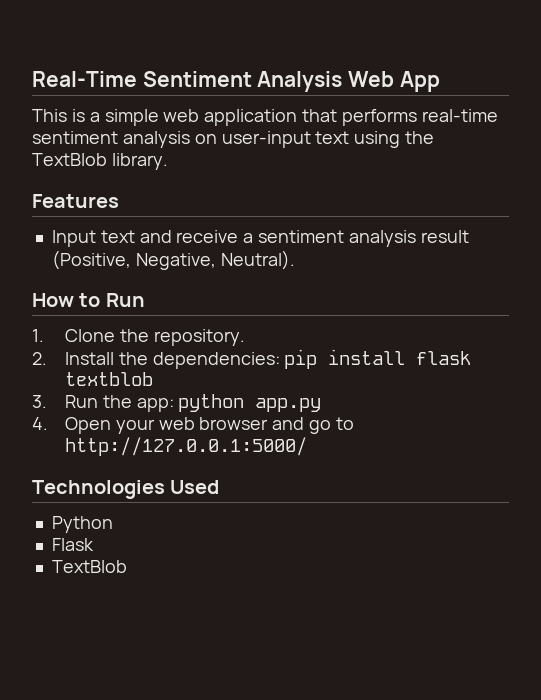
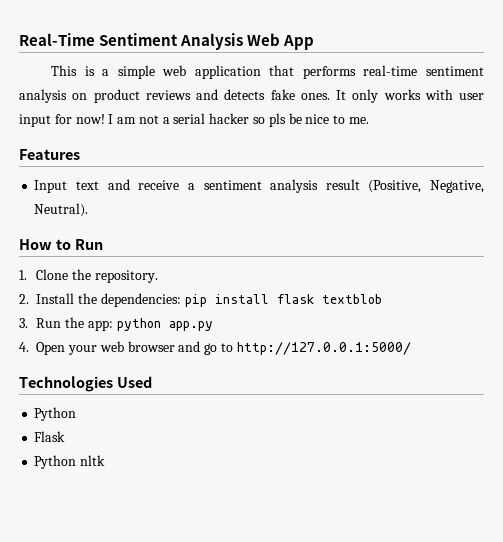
- This is a simple web application that performs real-time sentiment analysis on user-input text using the TextBlob library.
+ This is a simple web application that performs real-time sentiment analysis on product reviews and detects fake ones. It only works with user input for now! I am not a serial hacker so pls be nice to me.
  Flask
- TextBlob
+ Python nltk

